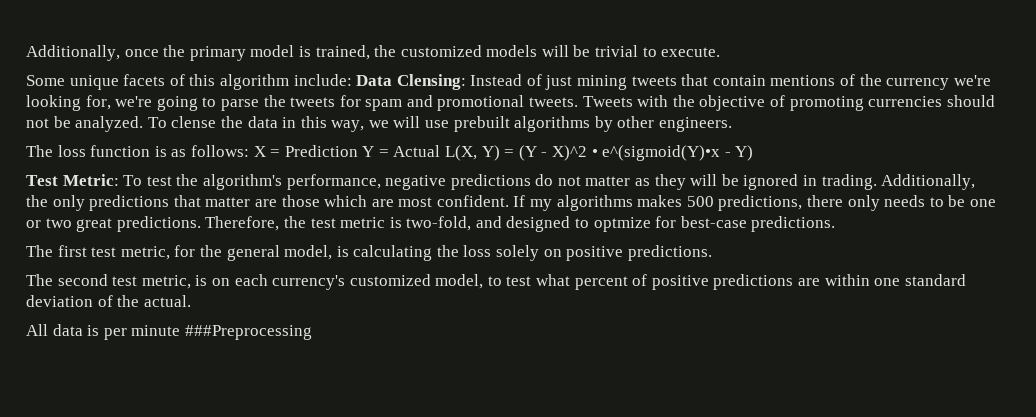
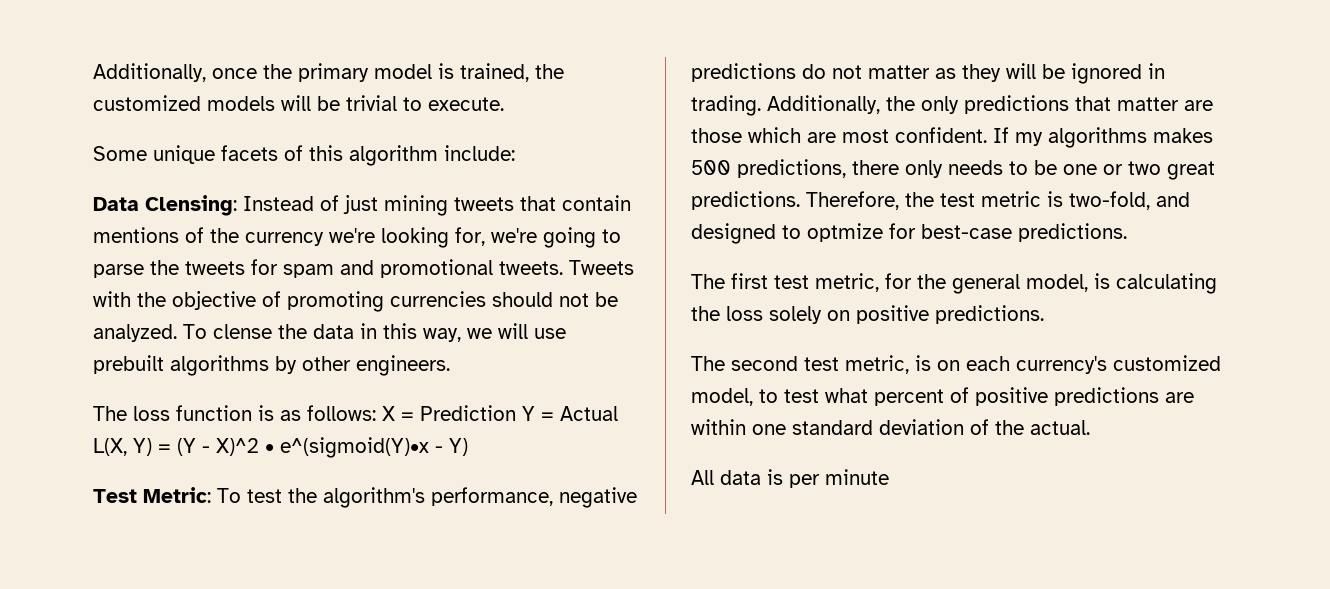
- Some unique facets of this algorithm include: Data Clensing: Instead of just mining tweets that contain mentions of the currency we're looking for, we're going to parse the tweets for spam and promotional tweets.
+ Some unique facets of this algorithm include:
+ Data Clensing: Instead of just mining tweets that contain mentions of the currency we're looking for, we're going to parse the tweets for spam and promotional tweets.
- All data is per minute ###Preprocessing
+ All data is per minute

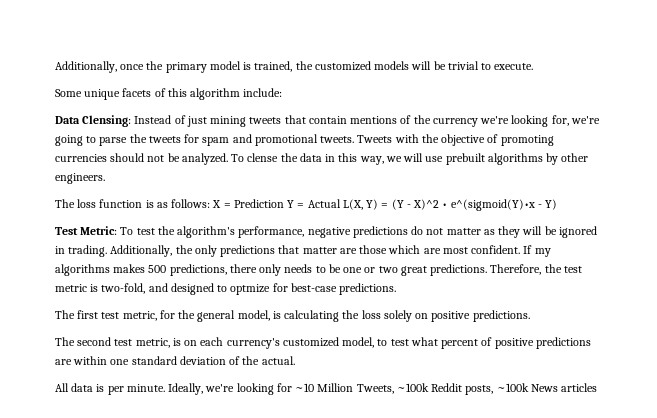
- All data is per minute
+ All data is per minute. Ideally, we're looking for ~10 Million Tweets, ~100k Reddit posts, ~100k News articles

